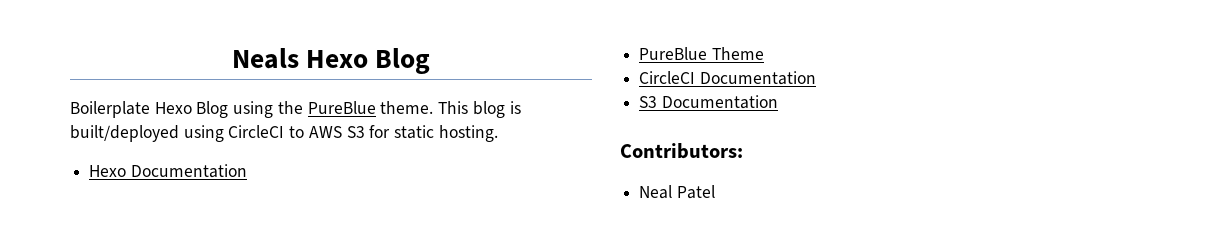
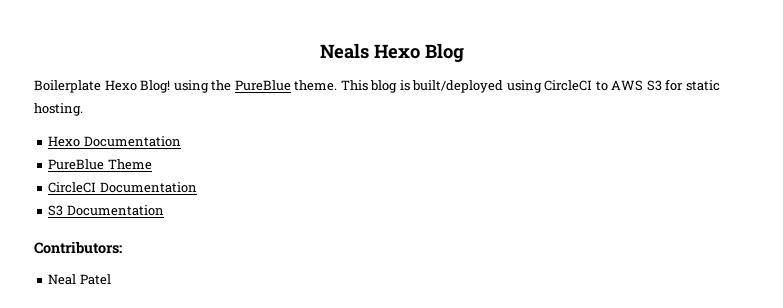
- Boilerplate Hexo Blog using the PureBlue theme.
+ Boilerplate Hexo Blog! using the PureBlue theme.

